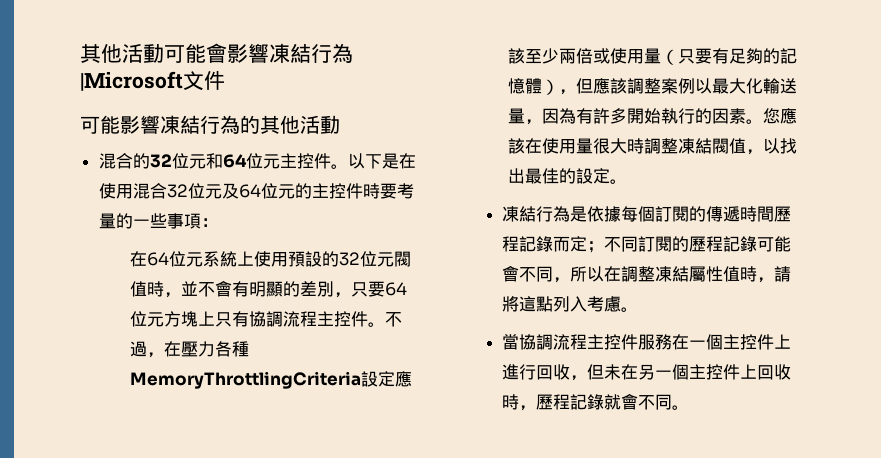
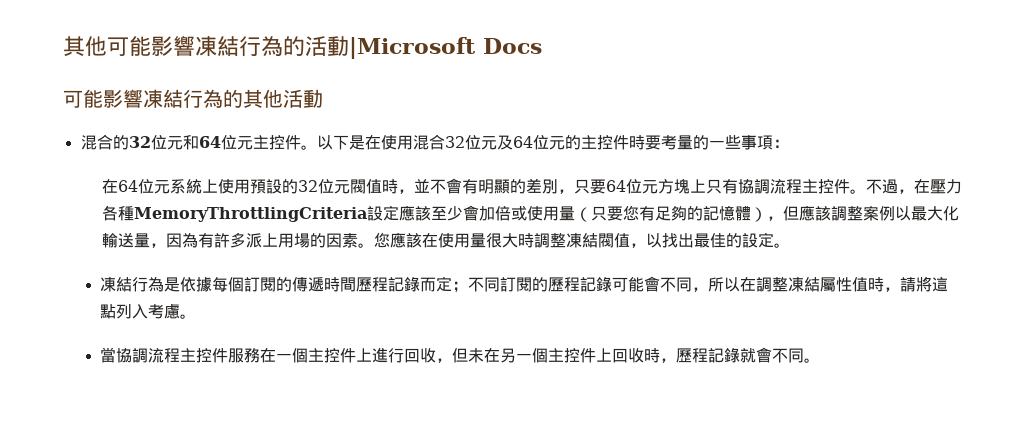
- 其他活動可能會影響凍結行為|Microsoft文件
+ 其他可能影響凍結行為的活動|Microsoft Docs
- 不過，在壓力各種MemoryThrottlingCriteria設定應該至少兩倍或使用量（只要有足夠的記憶體），但應該調整案例以最大化輸送量，因為有許多開始執行的因素。
+ 不過，在壓力各種MemoryThrottlingCriteria設定應該至少會加倍或使用量（只要您有足夠的記憶體），但應該調整案例以最大化輸送量，因為有許多派上用場的因素。

